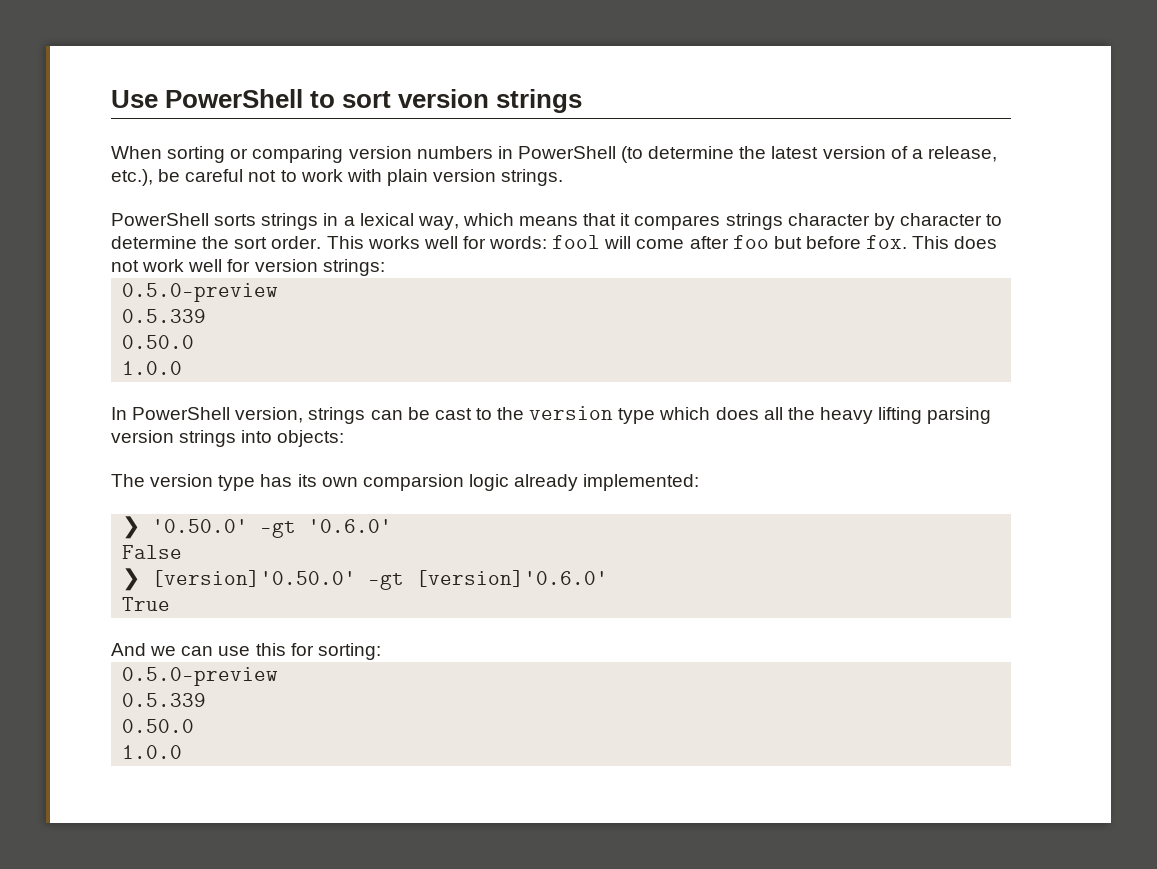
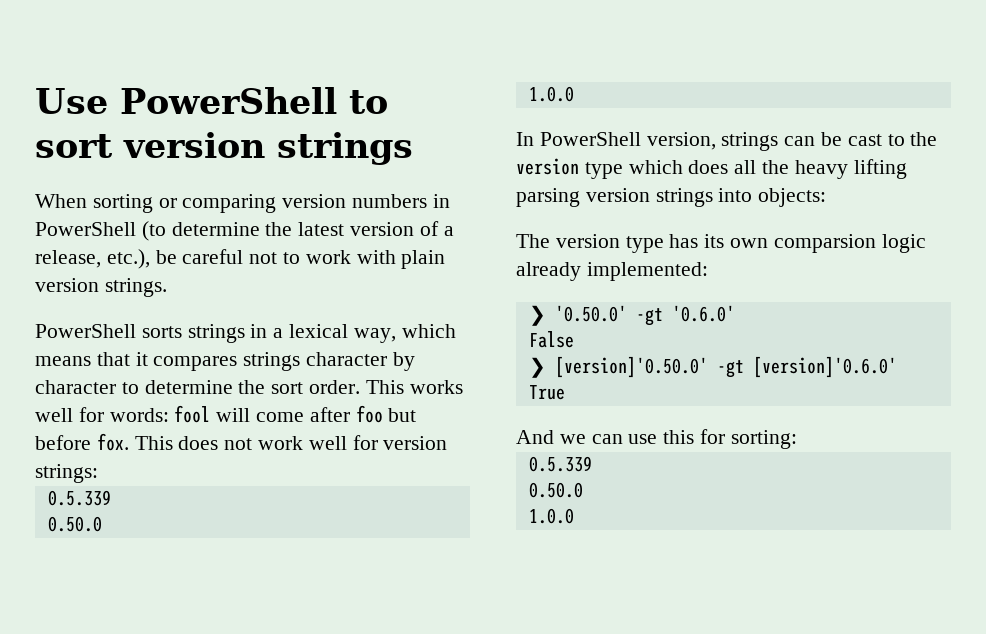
  This does not work well for version strings:
- 0.5.0-preview
  And we can use this for sorting:
- 0.5.0-preview

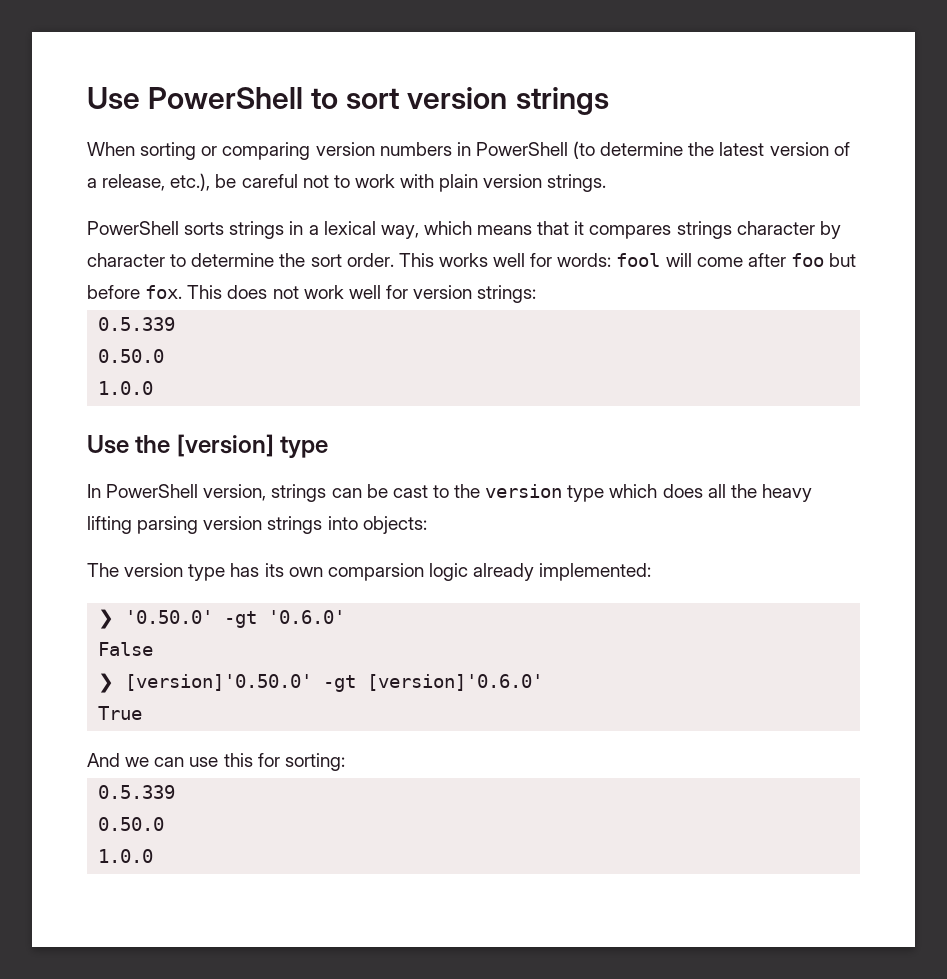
+ Use the [version] type

